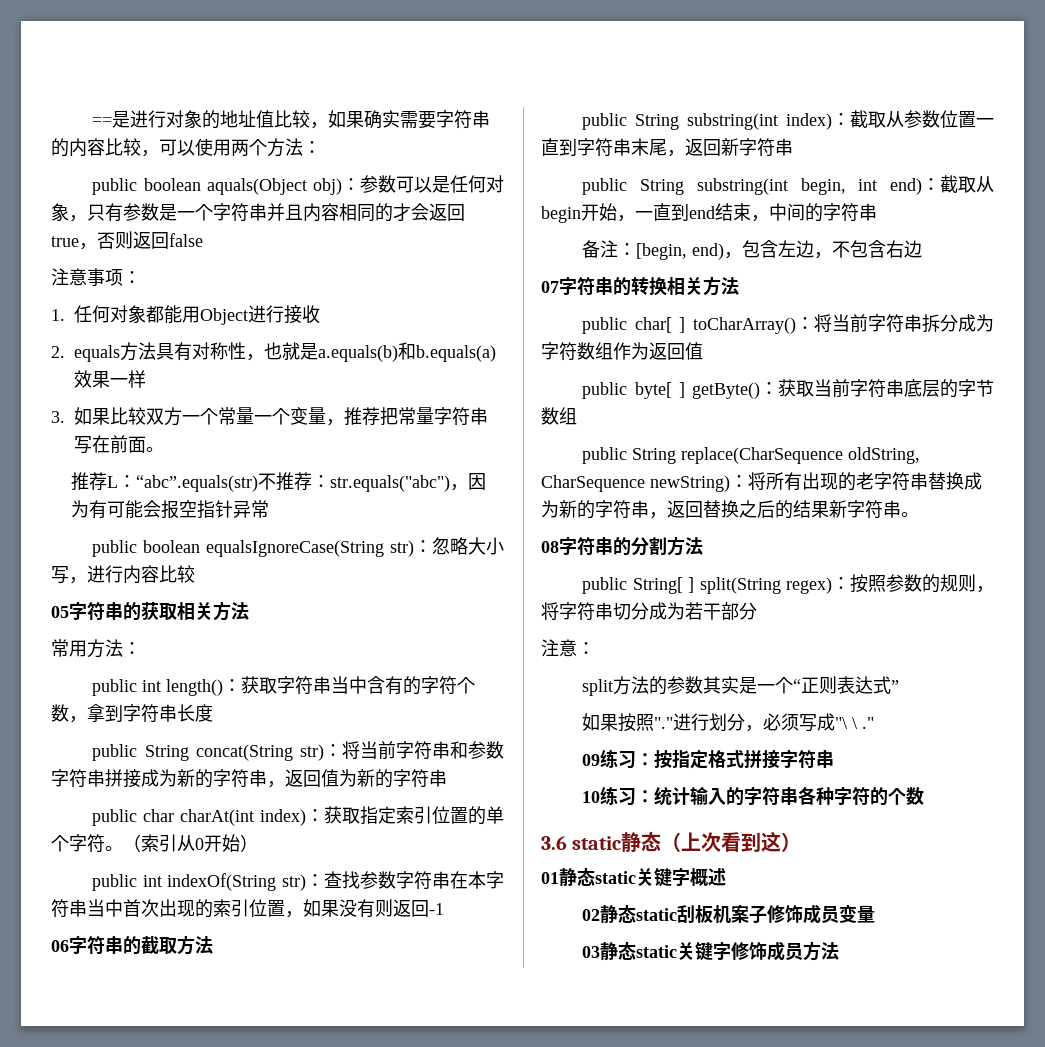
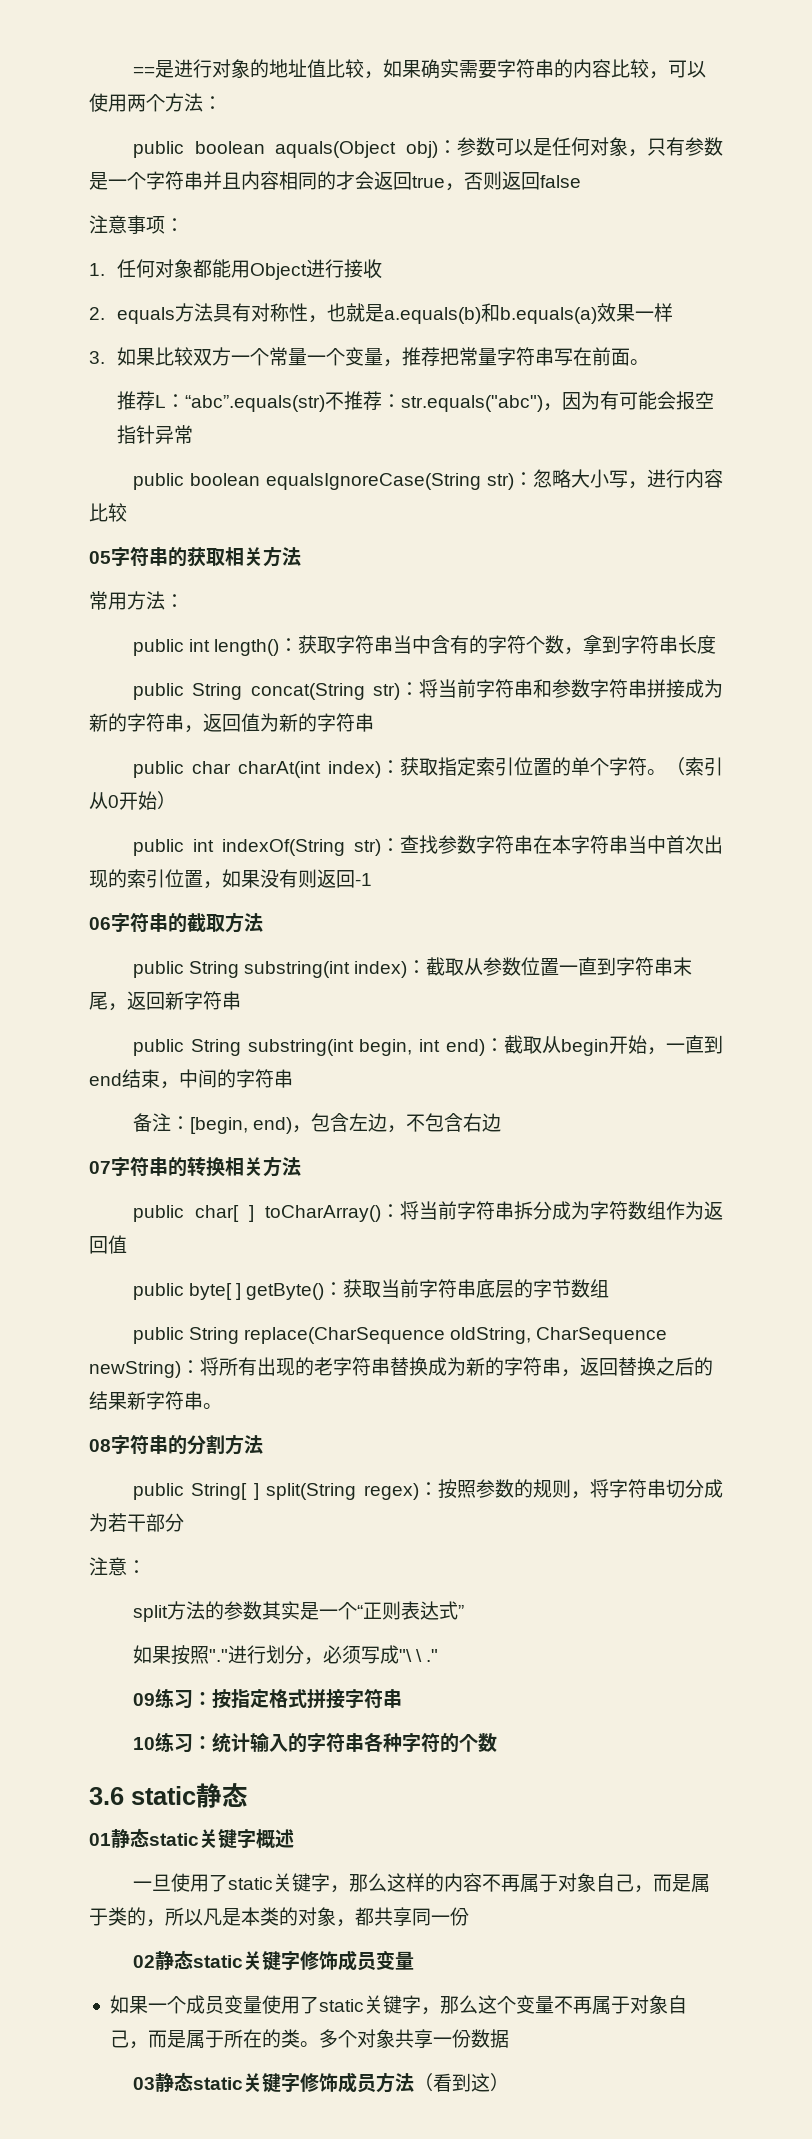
- 3.6 static静态（上次看到这）
+ 3.6 static静态
+ 一旦使用了static关键字，那么这样的内容不再属于对象自己，而是属于类的，所以凡是本类的对象，都共享同一份
- 02静态static刮板机案子修饰成员变量
+ 02静态static关键字修饰成员变量
+ 如果一个成员变量使用了static关键字，那么这个变量不再属于对象自己，而是属于所在的类。多个对象共享一份数据
- 03静态static关键字修饰成员方法
+ 03静态static关键字修饰成员方法（看到这）

